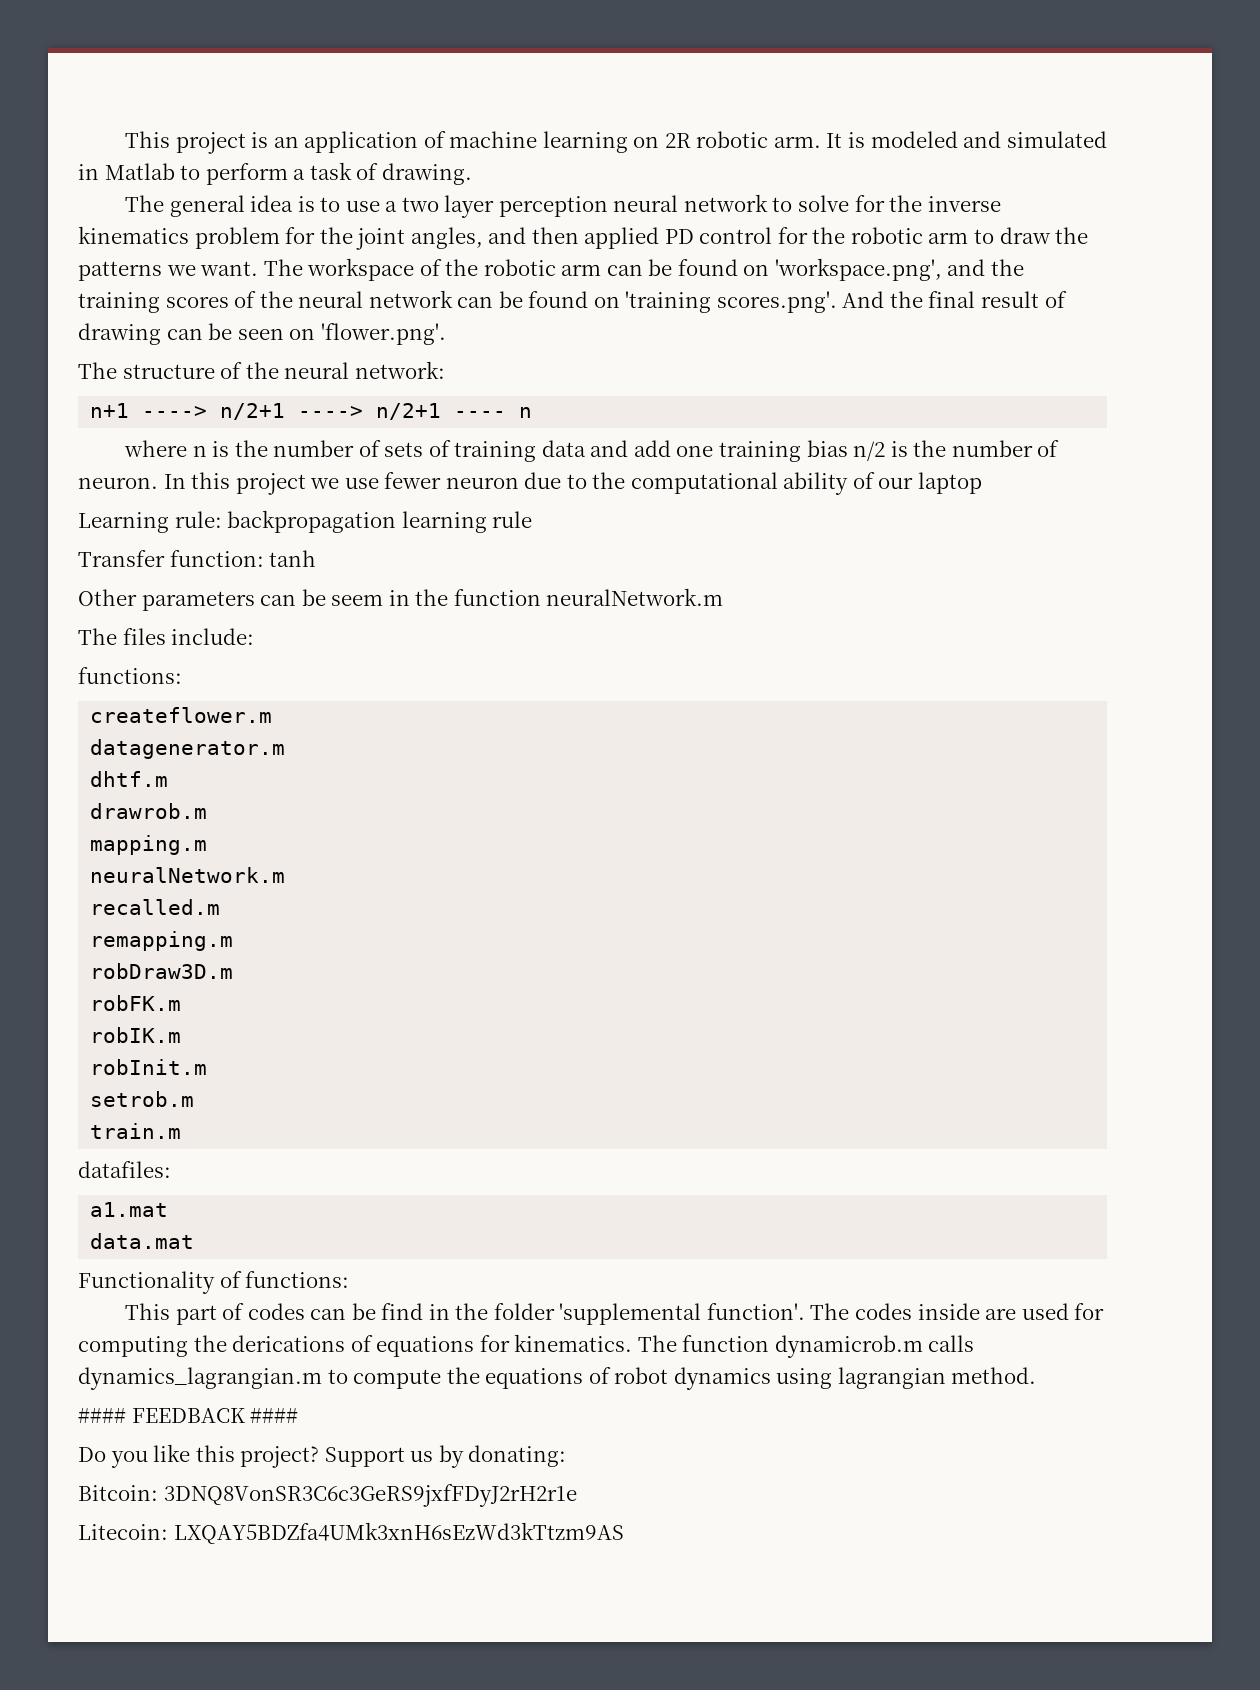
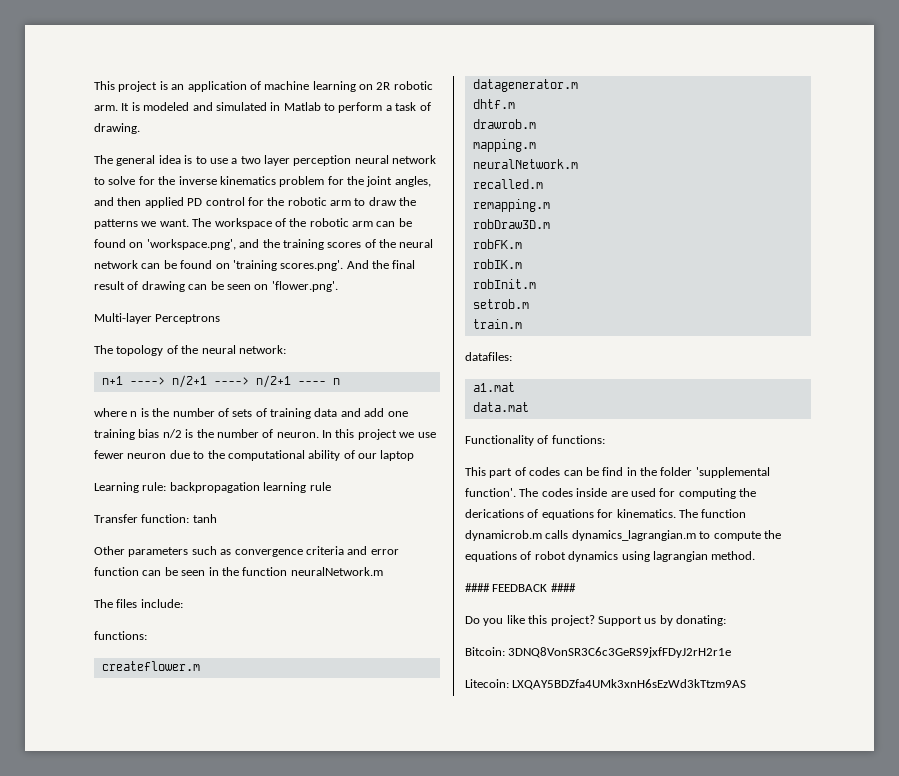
- The structure of the neural network:
+ Multi-layer Perceptrons
+ The topology of the neural network:
- Other parameters can be seem in the function neuralNetwork.m
+ Other parameters such as convergence criteria and error function can be seen in the function neuralNetwork.m

